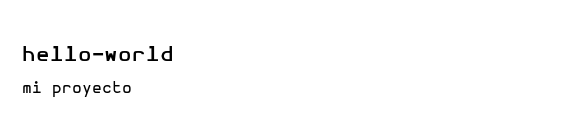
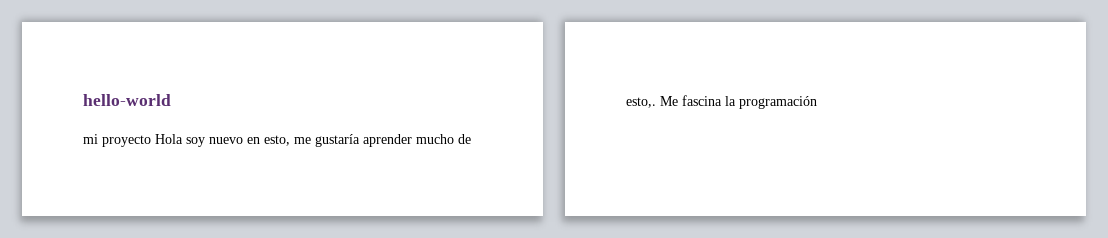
- mi proyecto
+ mi proyecto Hola soy nuevo en esto, me gustaría aprender mucho de esto,. Me fascina la programación

